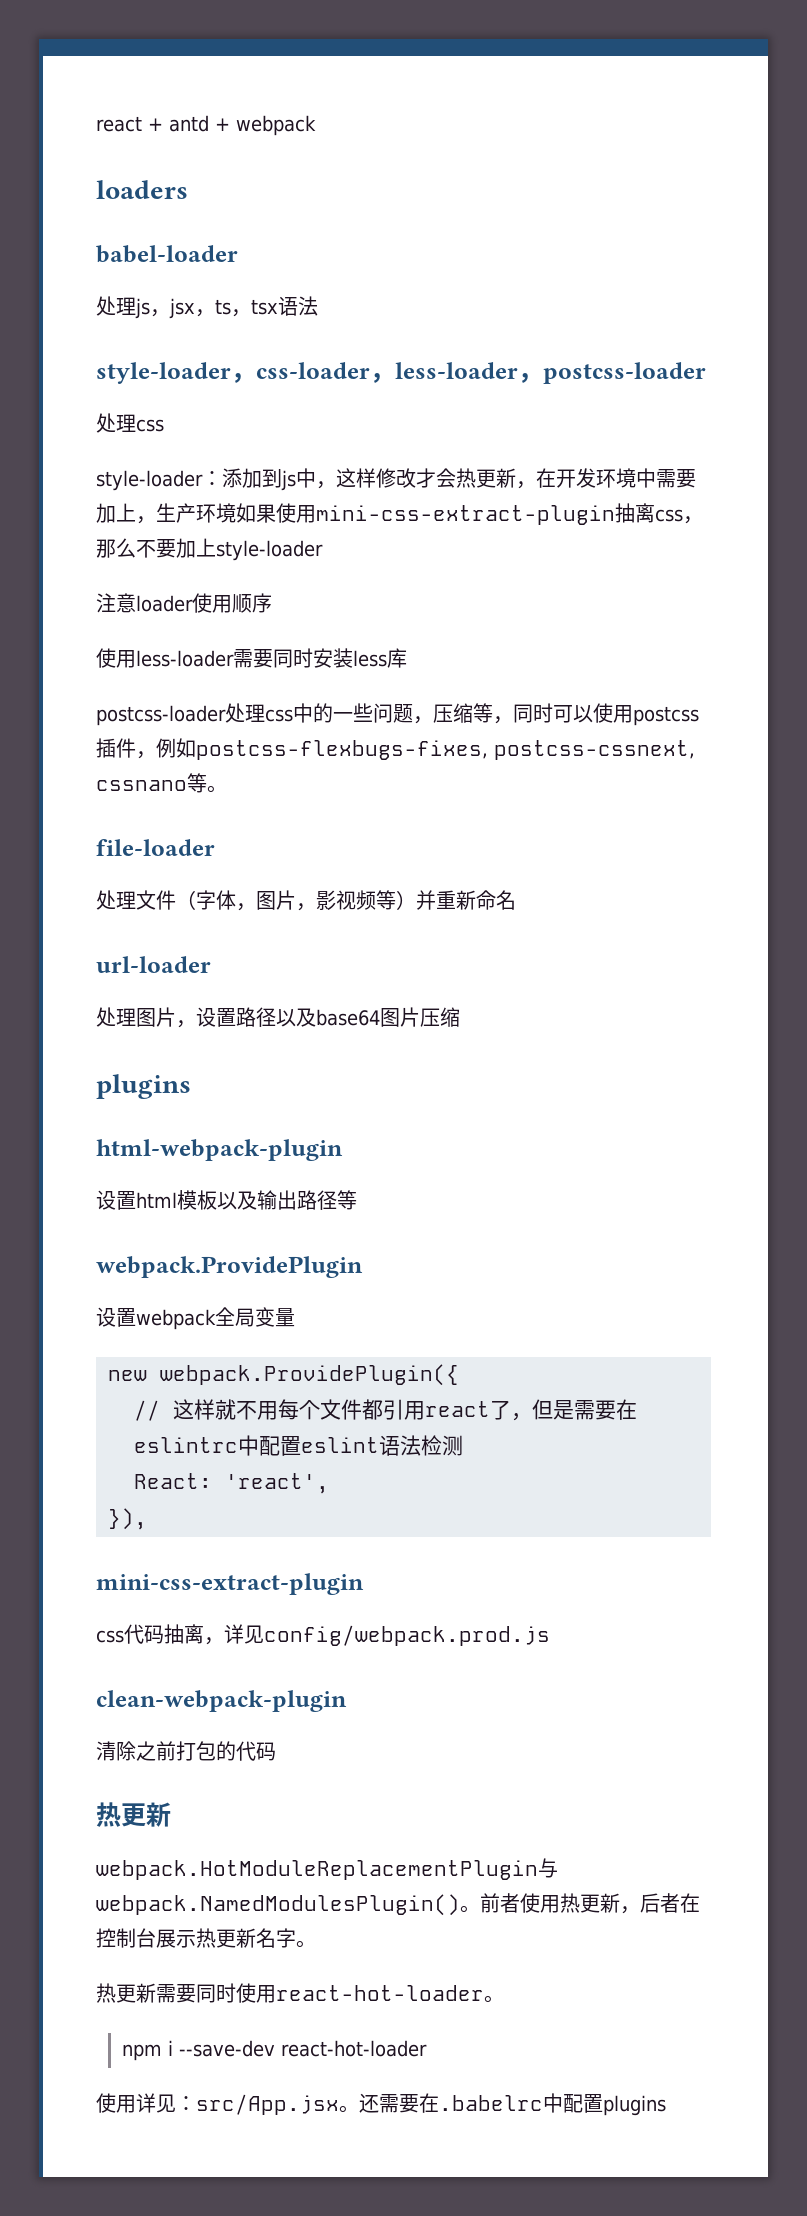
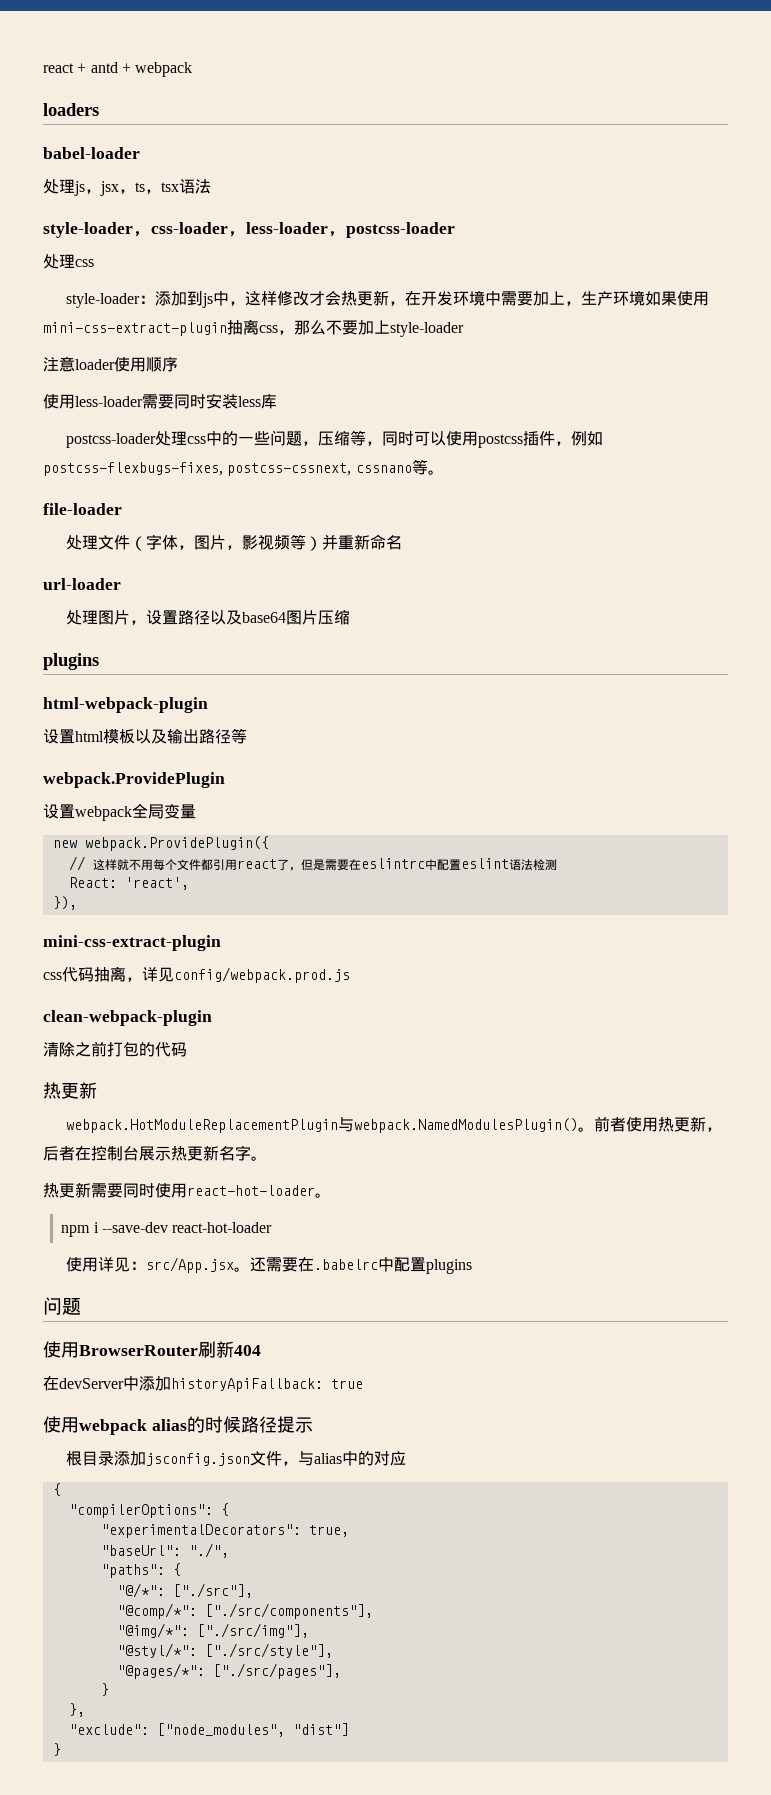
  还需要在.babelrc中配置plugins
+ 问题
+ 使用BrowserRouter刷新404
+ 在devServer中添加historyApiFallback: true
+ 使用webpack alias的时候路径提示
+ 根目录添加jsconfig.json文件，与alias中的对应
+ {
+ "compilerOptions": {
+ "experimentalDecorators": true,
+ "baseUrl": "./",
+ "paths": {
+ "@/*": ["./src"],
+ "@comp/*": ["./src/components"],
+ "@img/*": ["./src/img"],
+ "@styl/*": ["./src/style"],
+ "@pages/*": ["./src/pages"],
+ }
+ },
+ "exclude": ["node_modules", "dist"]
+ }

